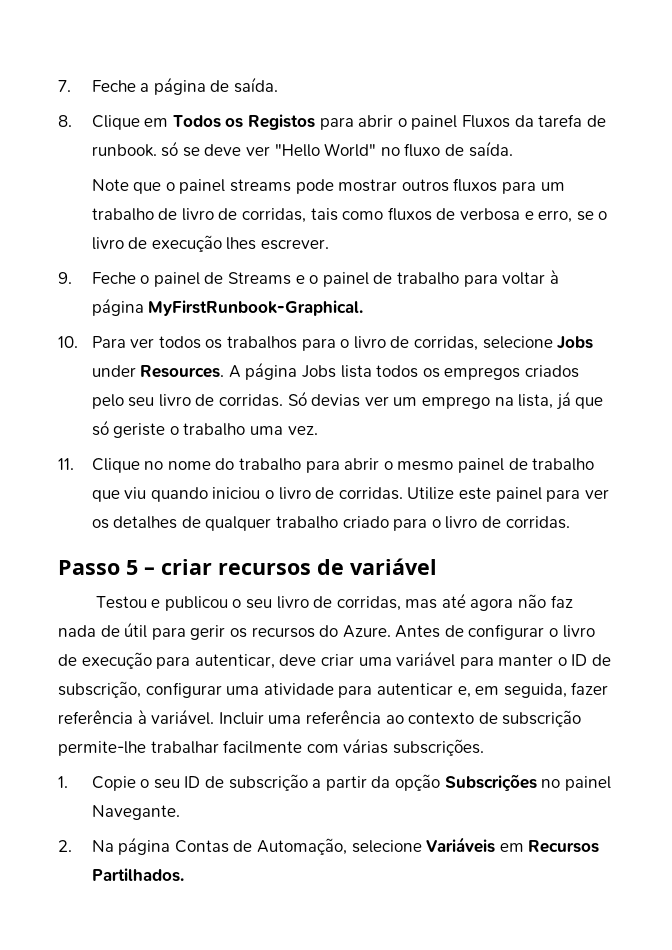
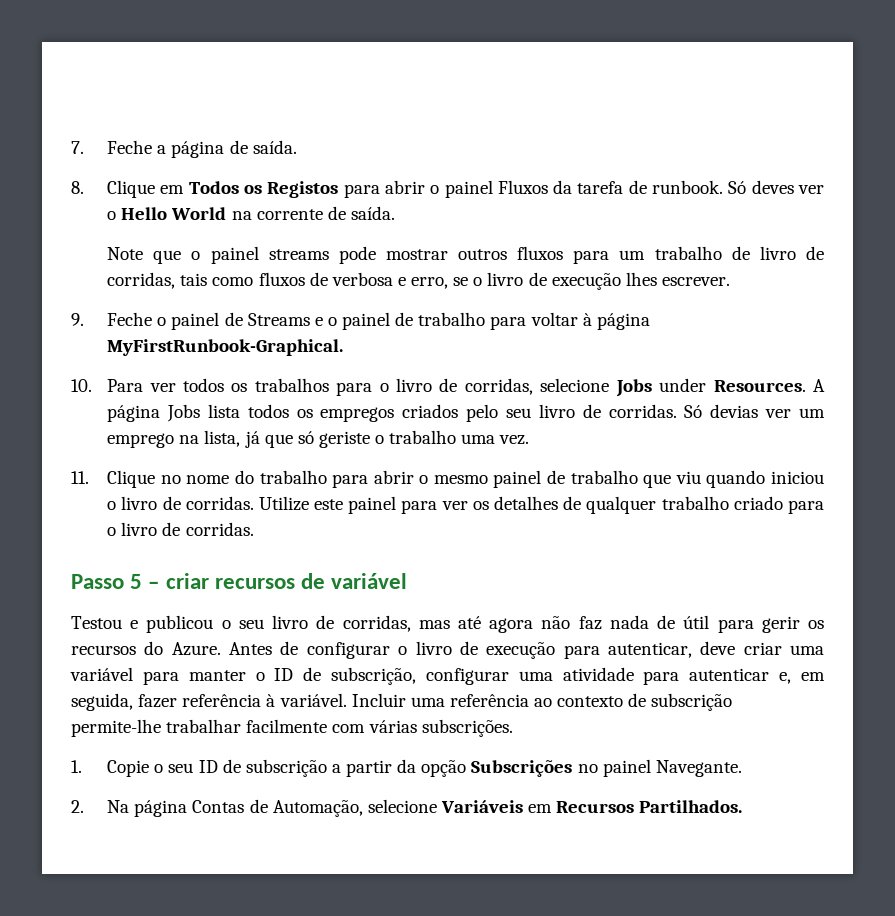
- 8. Clique em Todos os Registos para abrir o painel Fluxos da tarefa de runbook. só se deve ver "Hello World" no fluxo de saída.
+ 8. Clique em Todos os Registos para abrir o painel Fluxos da tarefa de runbook. Só deves ver o Hello World na corrente de saída.

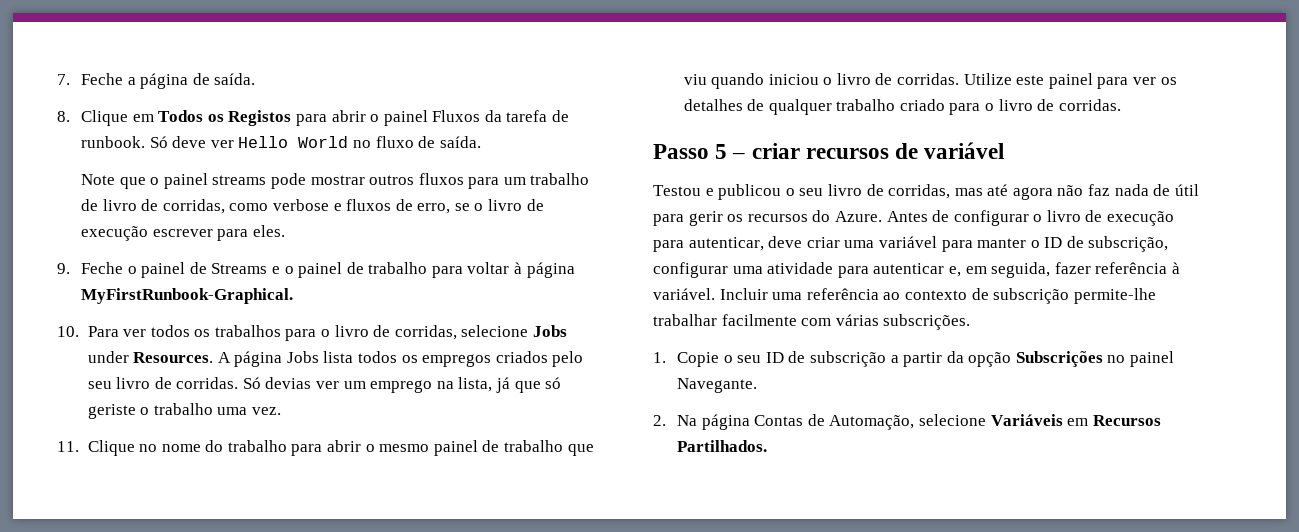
- Só deves ver o Hello World na corrente de saída.
+ Só deve ver Hello World no fluxo de saída.
- Note que o painel streams pode mostrar outros fluxos para um trabalho de livro de corridas, tais como fluxos de verbosa e erro, se o livro de execução lhes escrever.
+ Note que o painel streams pode mostrar outros fluxos para um trabalho de livro de corridas, como verbose e fluxos de erro, se o livro de execução escrever para eles.

